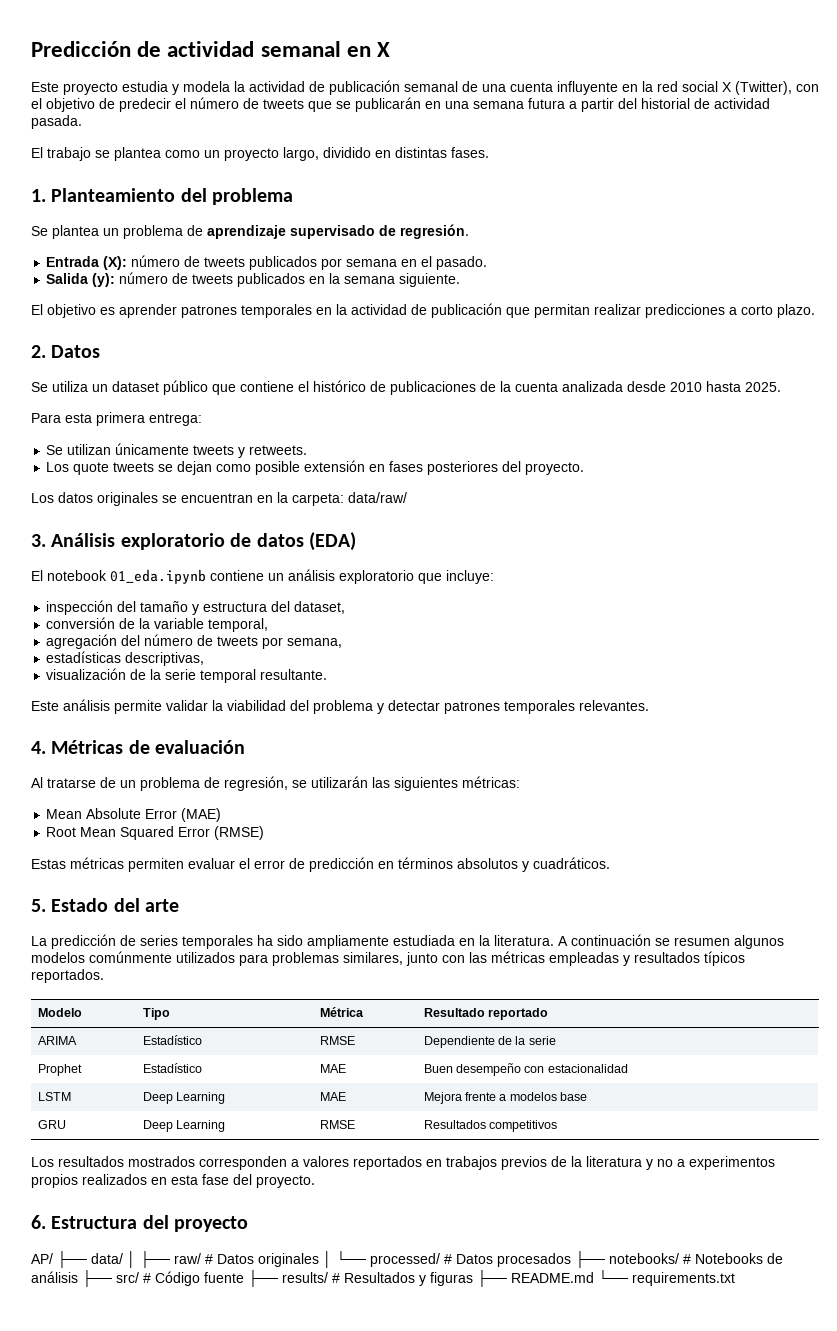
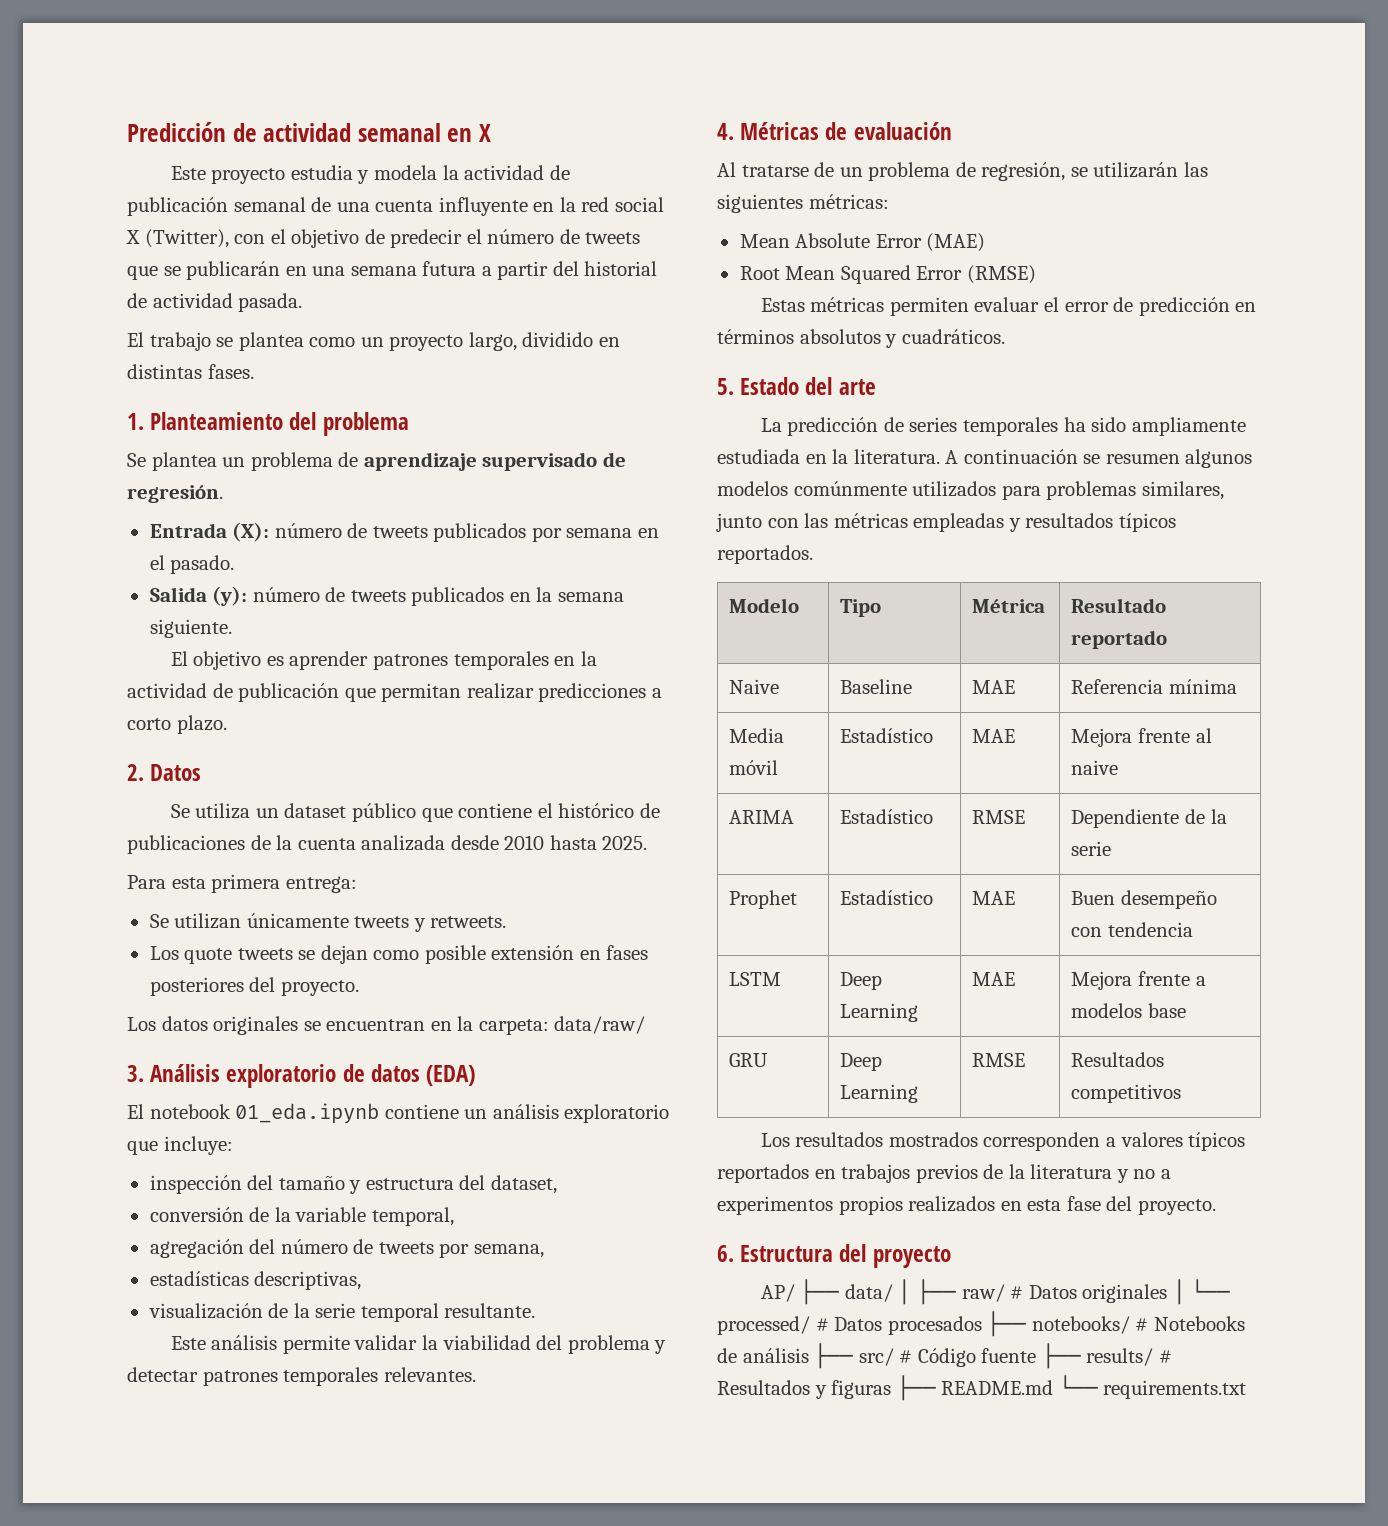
+ Naive | Baseline | MAE | Referencia mínima
+ Media móvil | Estadístico | MAE | Mejora frente al naive
- Prophet | Estadístico | MAE | Buen desempeño con estacionalidad
+ Prophet | Estadístico | MAE | Buen desempeño con tendencia
- Los resultados mostrados corresponden a valores reportados en trabajos previos de la literatura y no a experimentos propios realizados en esta fase del proyecto.
+ Los resultados mostrados corresponden a valores típicos reportados en trabajos previos de la literatura y no a experimentos propios realizados en esta fase del proyecto.

